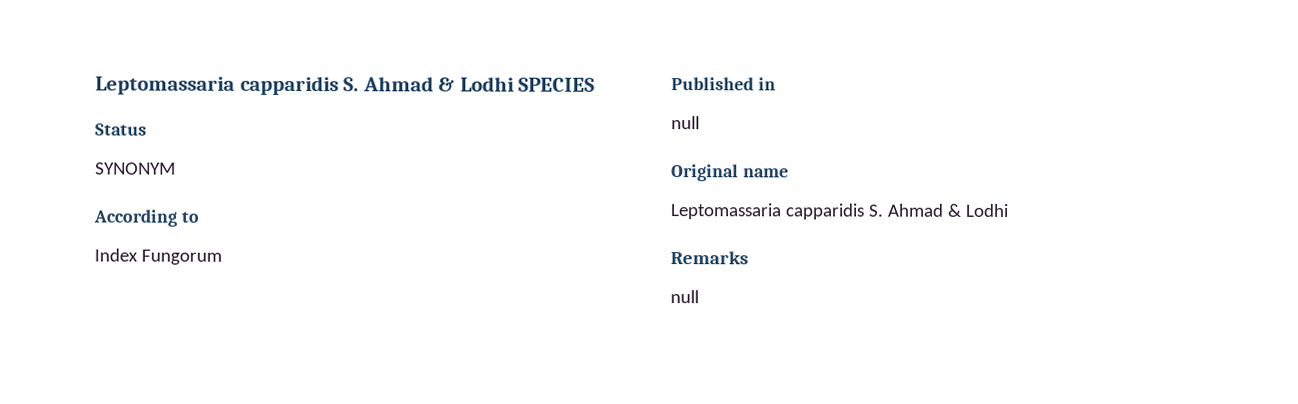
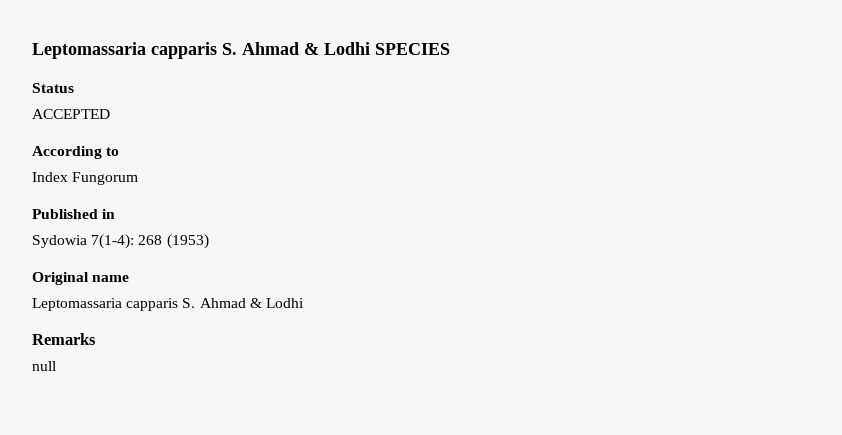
- Leptomassaria capparidis S. Ahmad & Lodhi SPECIES
+ Leptomassaria capparis S. Ahmad & Lodhi SPECIES
- SYNONYM
+ ACCEPTED
  Published in
- null
+ Sydowia 7(1-4): 268 (1953)
  Original name
- Leptomassaria capparidis S. Ahmad & Lodhi
+ Leptomassaria capparis S. Ahmad & Lodhi

